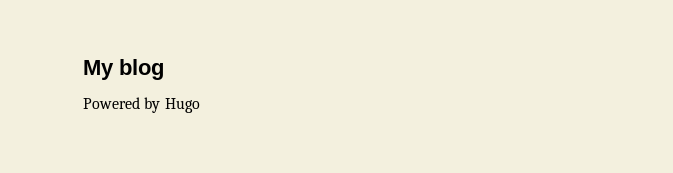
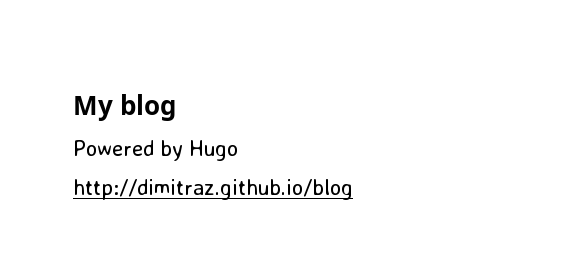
+ http://dimitraz.github.io/blog

